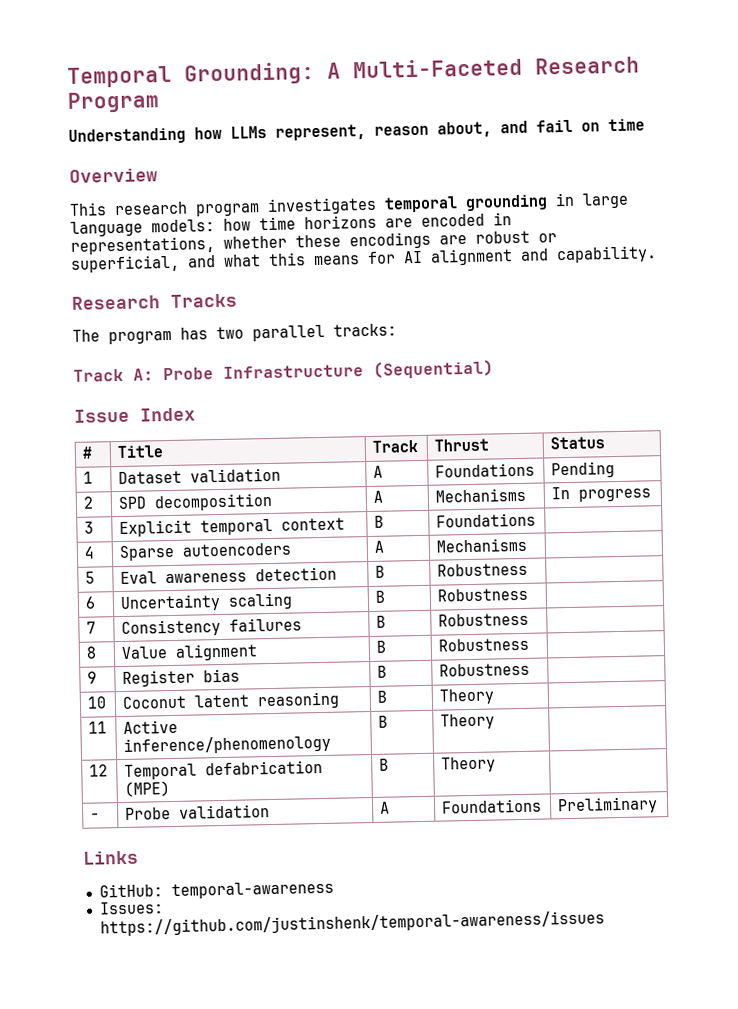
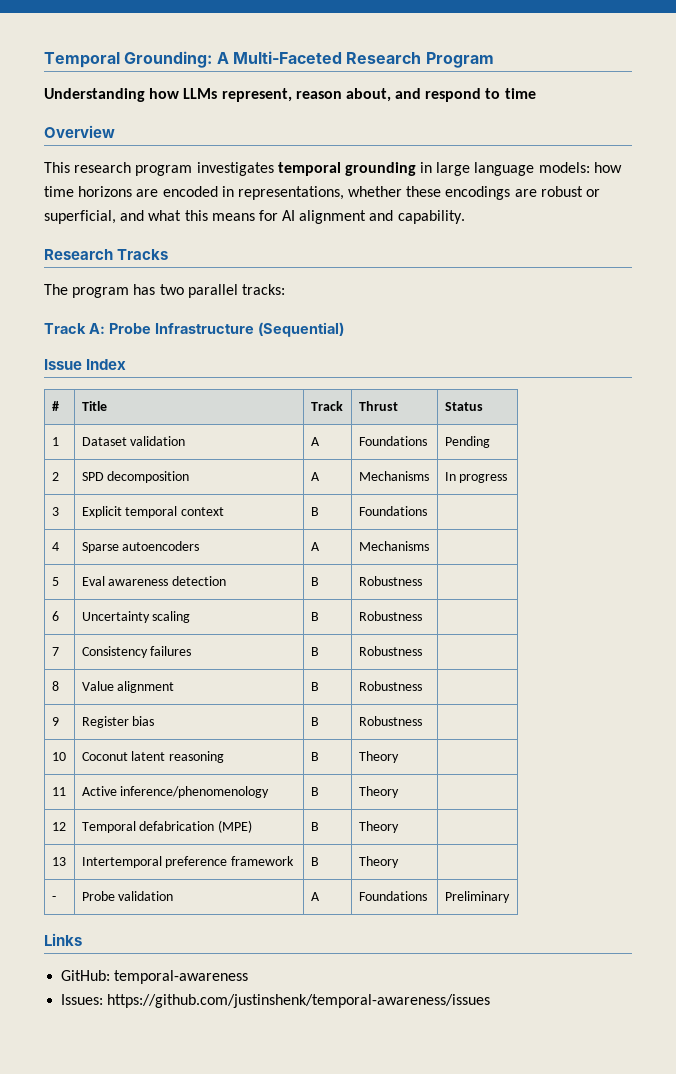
- Understanding how LLMs represent, reason about, and fail on time
+ Understanding how LLMs represent, reason about, and respond to time
+ 13 | Intertemporal preference framework | B | Theory |

